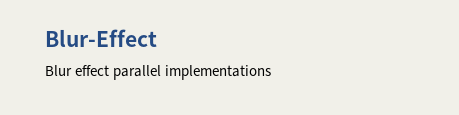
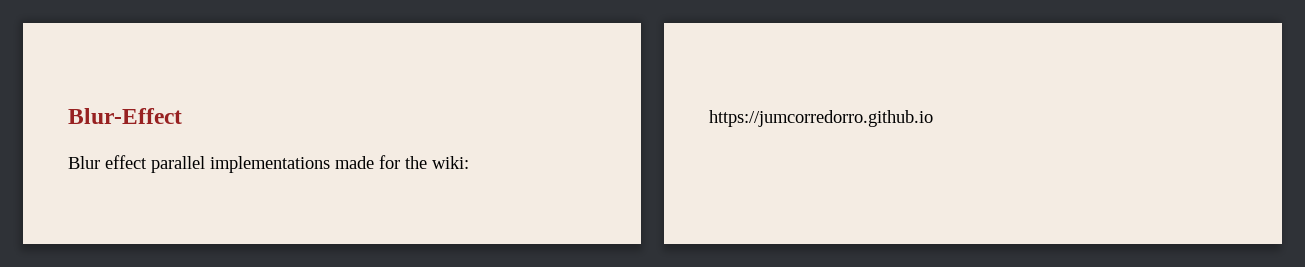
- Blur effect parallel implementations
+ Blur effect parallel implementations made for the wiki: https://jumcorredorro.github.io

